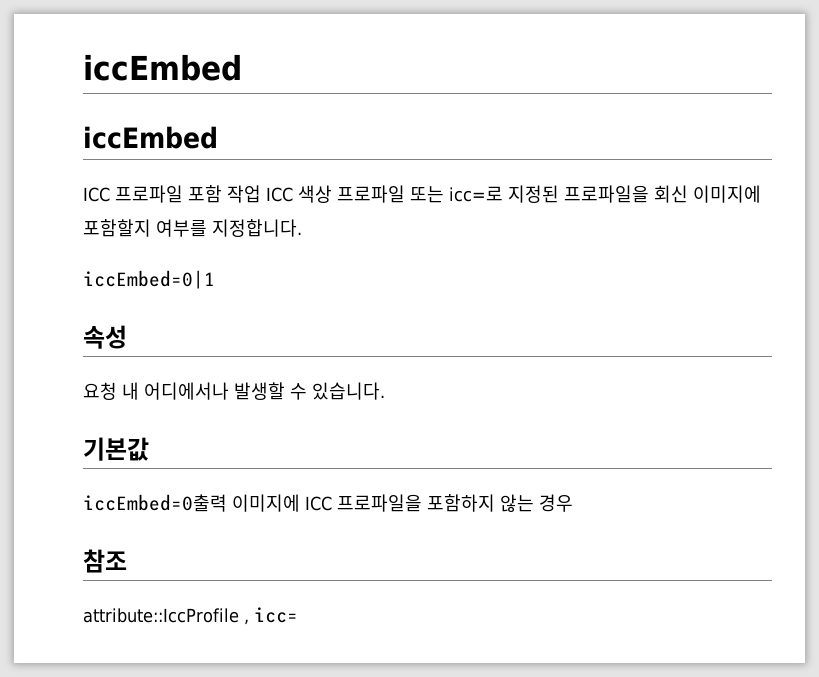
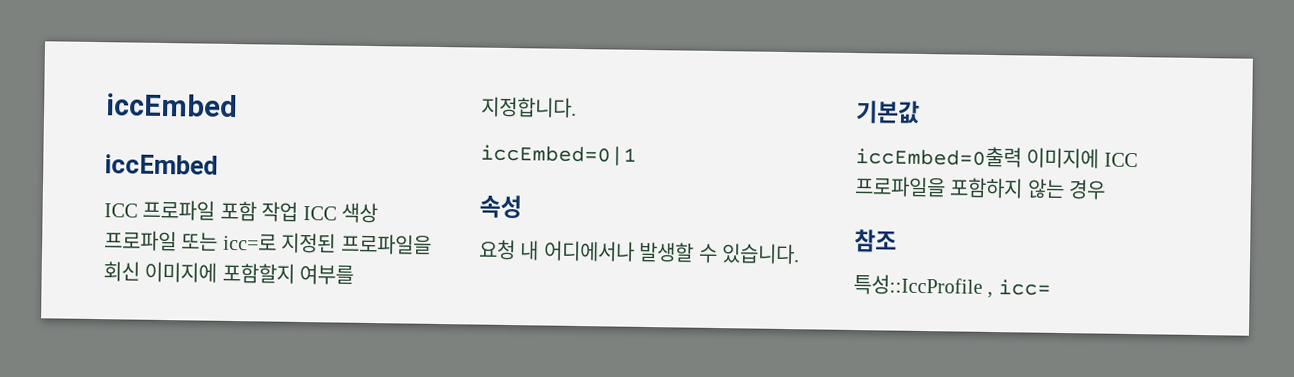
- attribute::IccProfile , icc=
+ 특성::IccProfile , icc=

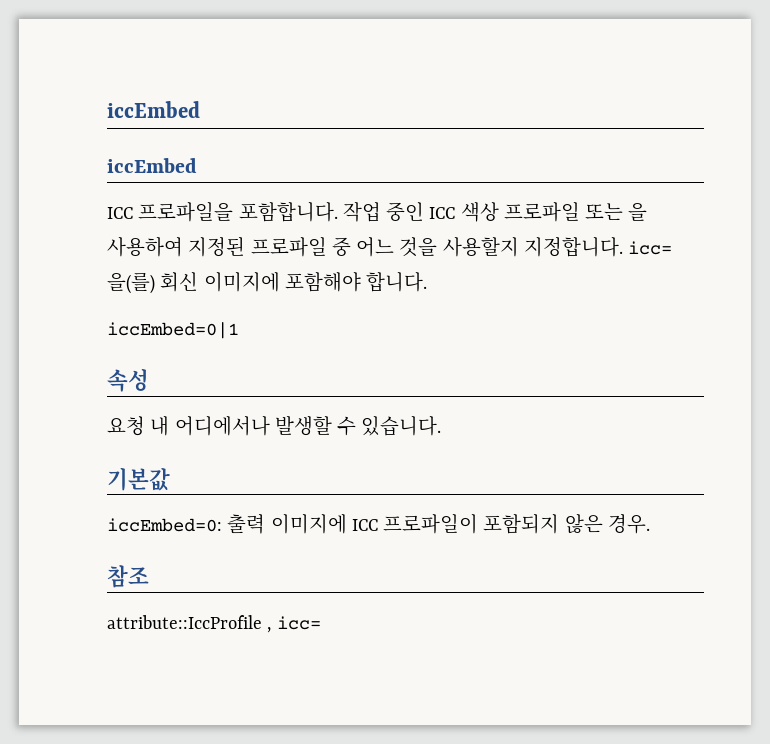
- ICC 프로파일 포함 작업 ICC 색상 프로파일 또는 icc=로 지정된 프로파일을 회신 이미지에 포함할지 여부를 지정합니다.
+ ICC 프로파일을 포함합니다. 작업 중인 ICC 색상 프로파일 또는 을 사용하여 지정된 프로파일 중 어느 것을 사용할지 지정합니다. icc= 을(를) 회신 이미지에 포함해야 합니다.
- iccEmbed=0출력 이미지에 ICC 프로파일을 포함하지 않는 경우
+ iccEmbed=0: 출력 이미지에 ICC 프로파일이 포함되지 않은 경우.
- 특성::IccProfile , icc=
+ attribute::IccProfile , icc=

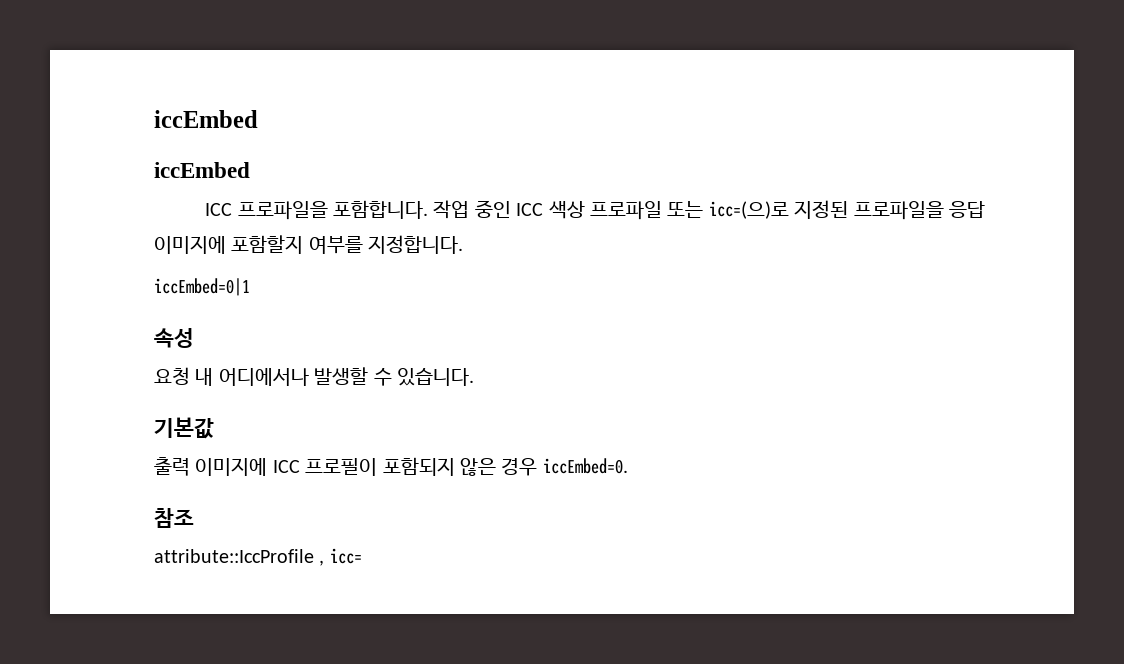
- 작업 중인 ICC 색상 프로파일 또는 을 사용하여 지정된 프로파일 중 어느 것을 사용할지 지정합니다. icc= 을(를) 회신 이미지에 포함해야 합니다.
+ 작업 중인 ICC 색상 프로파일 또는 icc=(으)로 지정된 프로파일을 응답 이미지에 포함할지 여부를 지정합니다.
- iccEmbed=0: 출력 이미지에 ICC 프로파일이 포함되지 않은 경우.
+ 출력 이미지에 ICC 프로필이 포함되지 않은 경우 iccEmbed=0.

